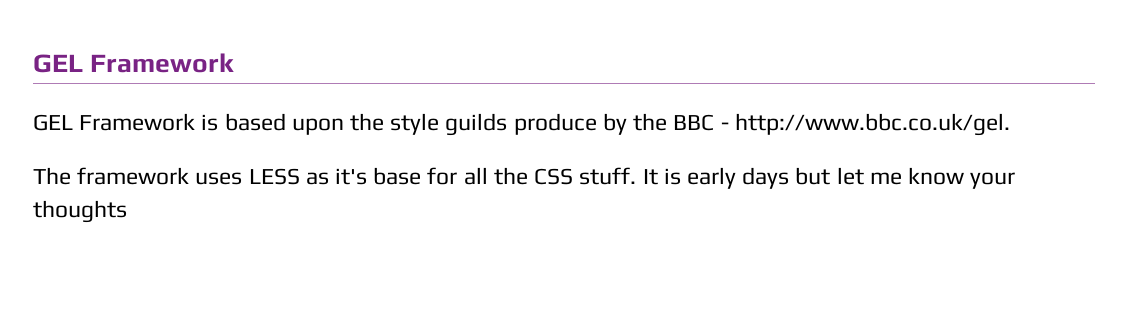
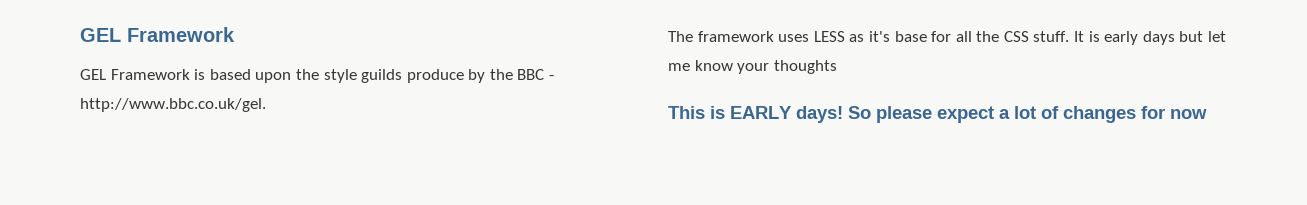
+ This is EARLY days! So please expect a lot of changes for now

